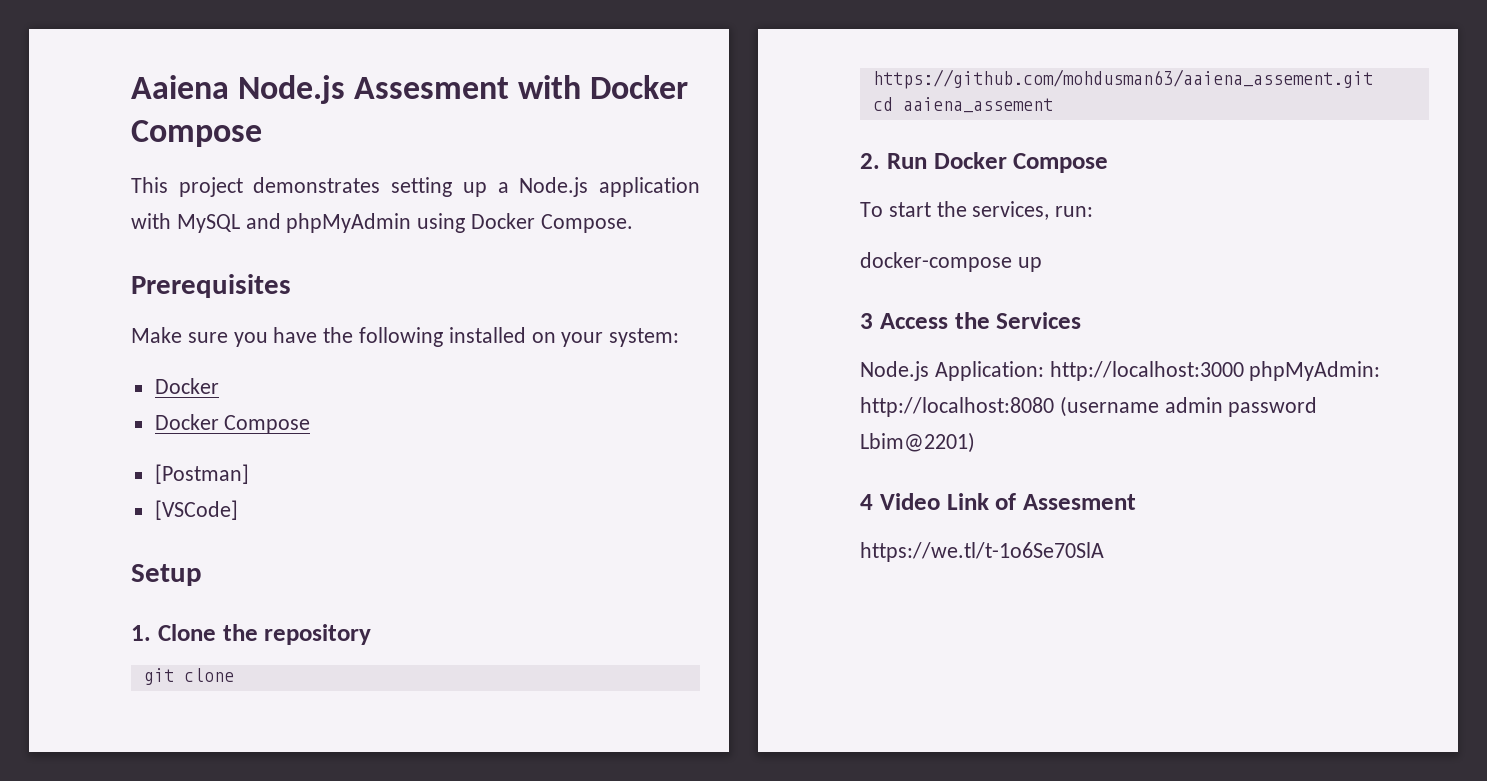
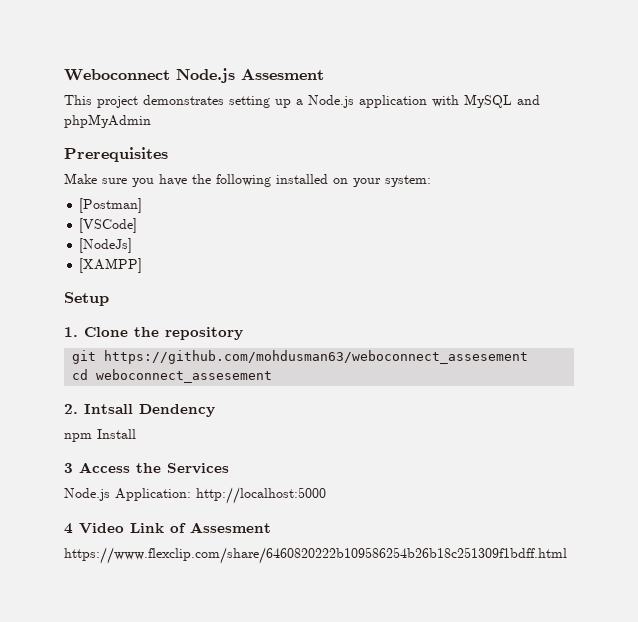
- Aaiena Node.js Assesment with Docker Compose
+ Weboconnect Node.js Assesment
- This project demonstrates setting up a Node.js application with MySQL and phpMyAdmin using Docker Compose.
+ This project demonstrates setting up a Node.js application with MySQL and phpMyAdmin
  Make sure you have the following installed on your system:
- Docker
- Docker Compose
+ [NodeJs]
+ [XAMPP]
- git clone https://github.com/mohdusman63/aaiena_assement.git
+ git https://github.com/mohdusman63/weboconnect_assesement
- cd aaiena_assement
+ cd weboconnect_assesement
- 2. Run Docker Compose
- To start the services, run:
- docker-compose up
+ 2. Intsall Dendency
+ npm Install
- Node.js Application: http://localhost:3000 phpMyAdmin: http://localhost:8080 (username admin password Lbim@2201)
+ Node.js Application: http://localhost:5000
- https://we.tl/t-1o6Se70SlA
+ https://www.flexclip.com/share/6460820222b109586254b26b18c251309f1bdff.html

